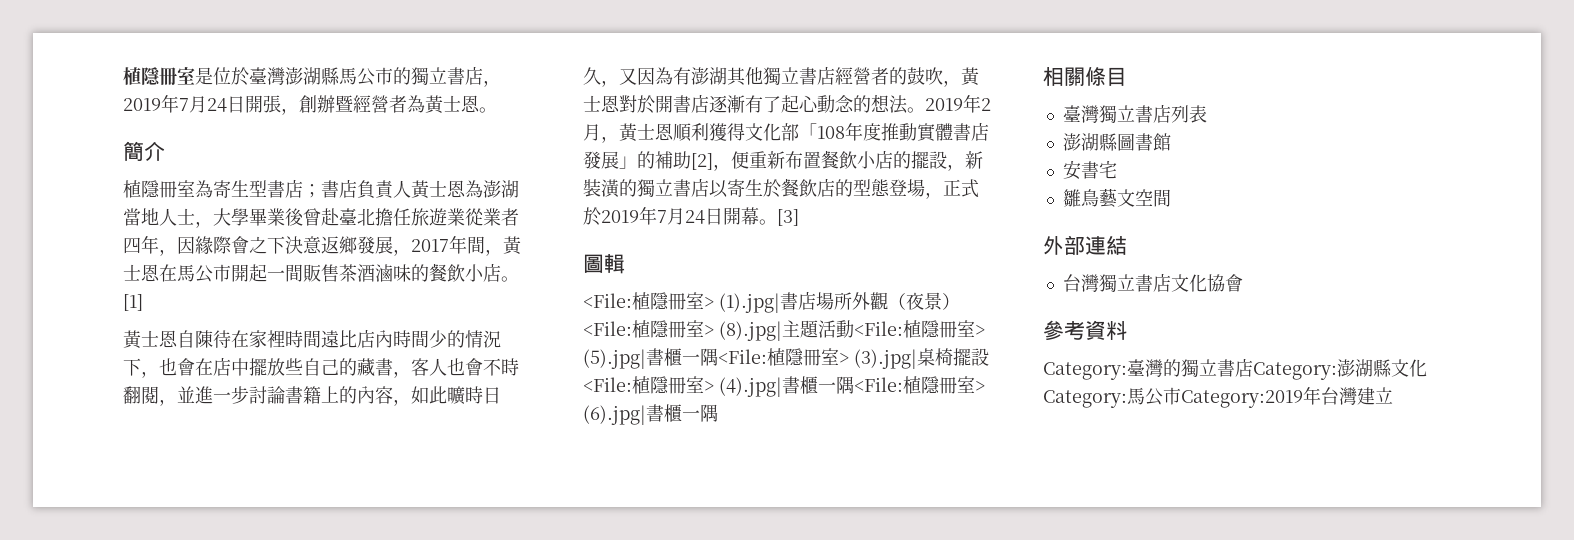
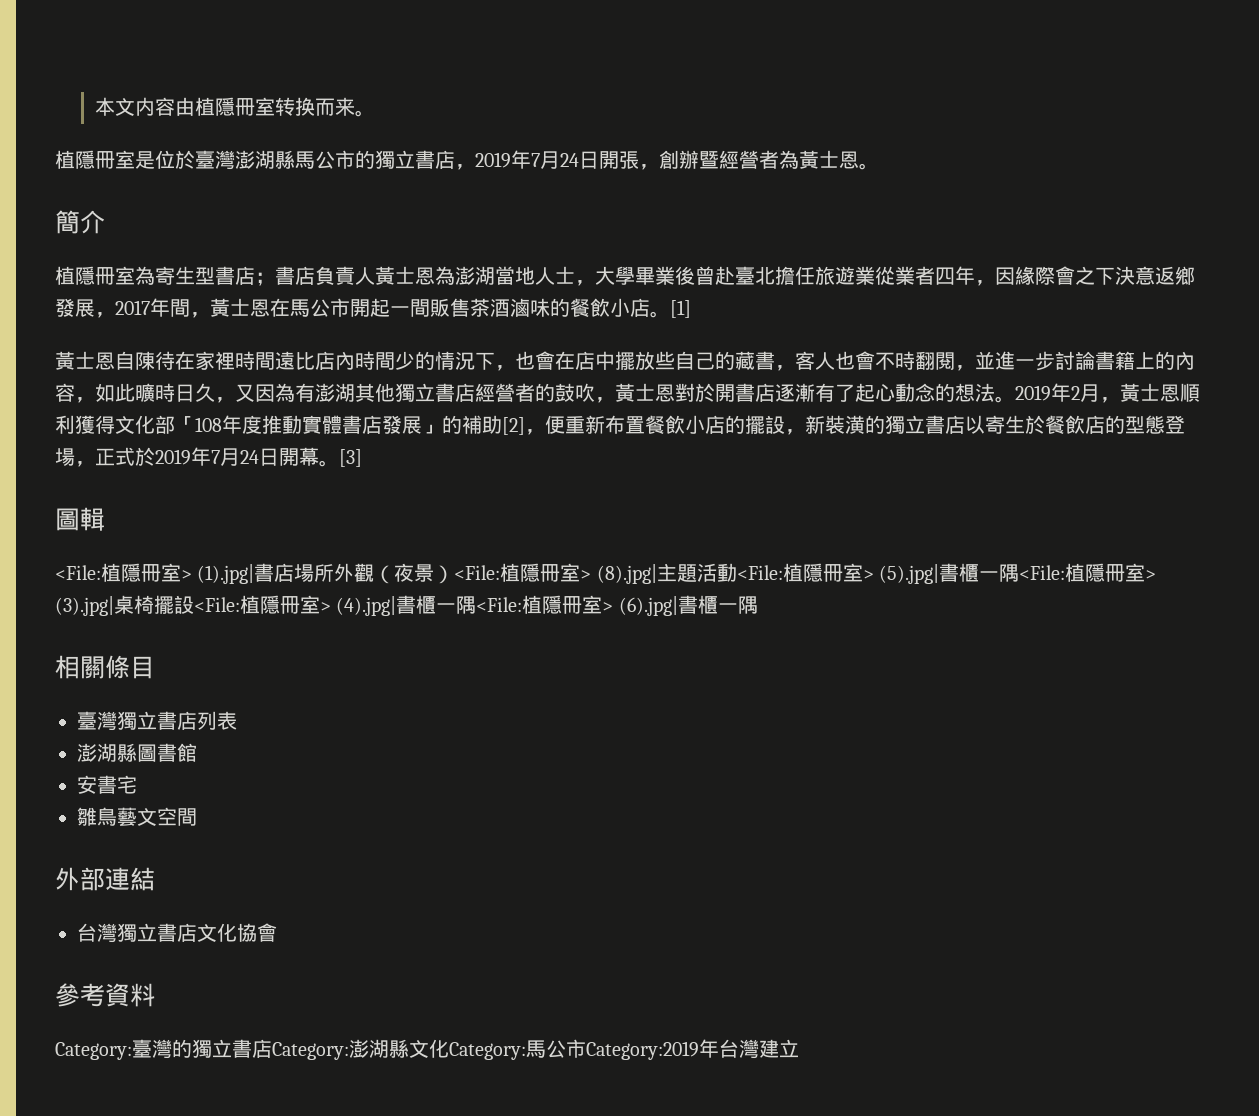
+ 本文内容由植隱冊室转换而来。

